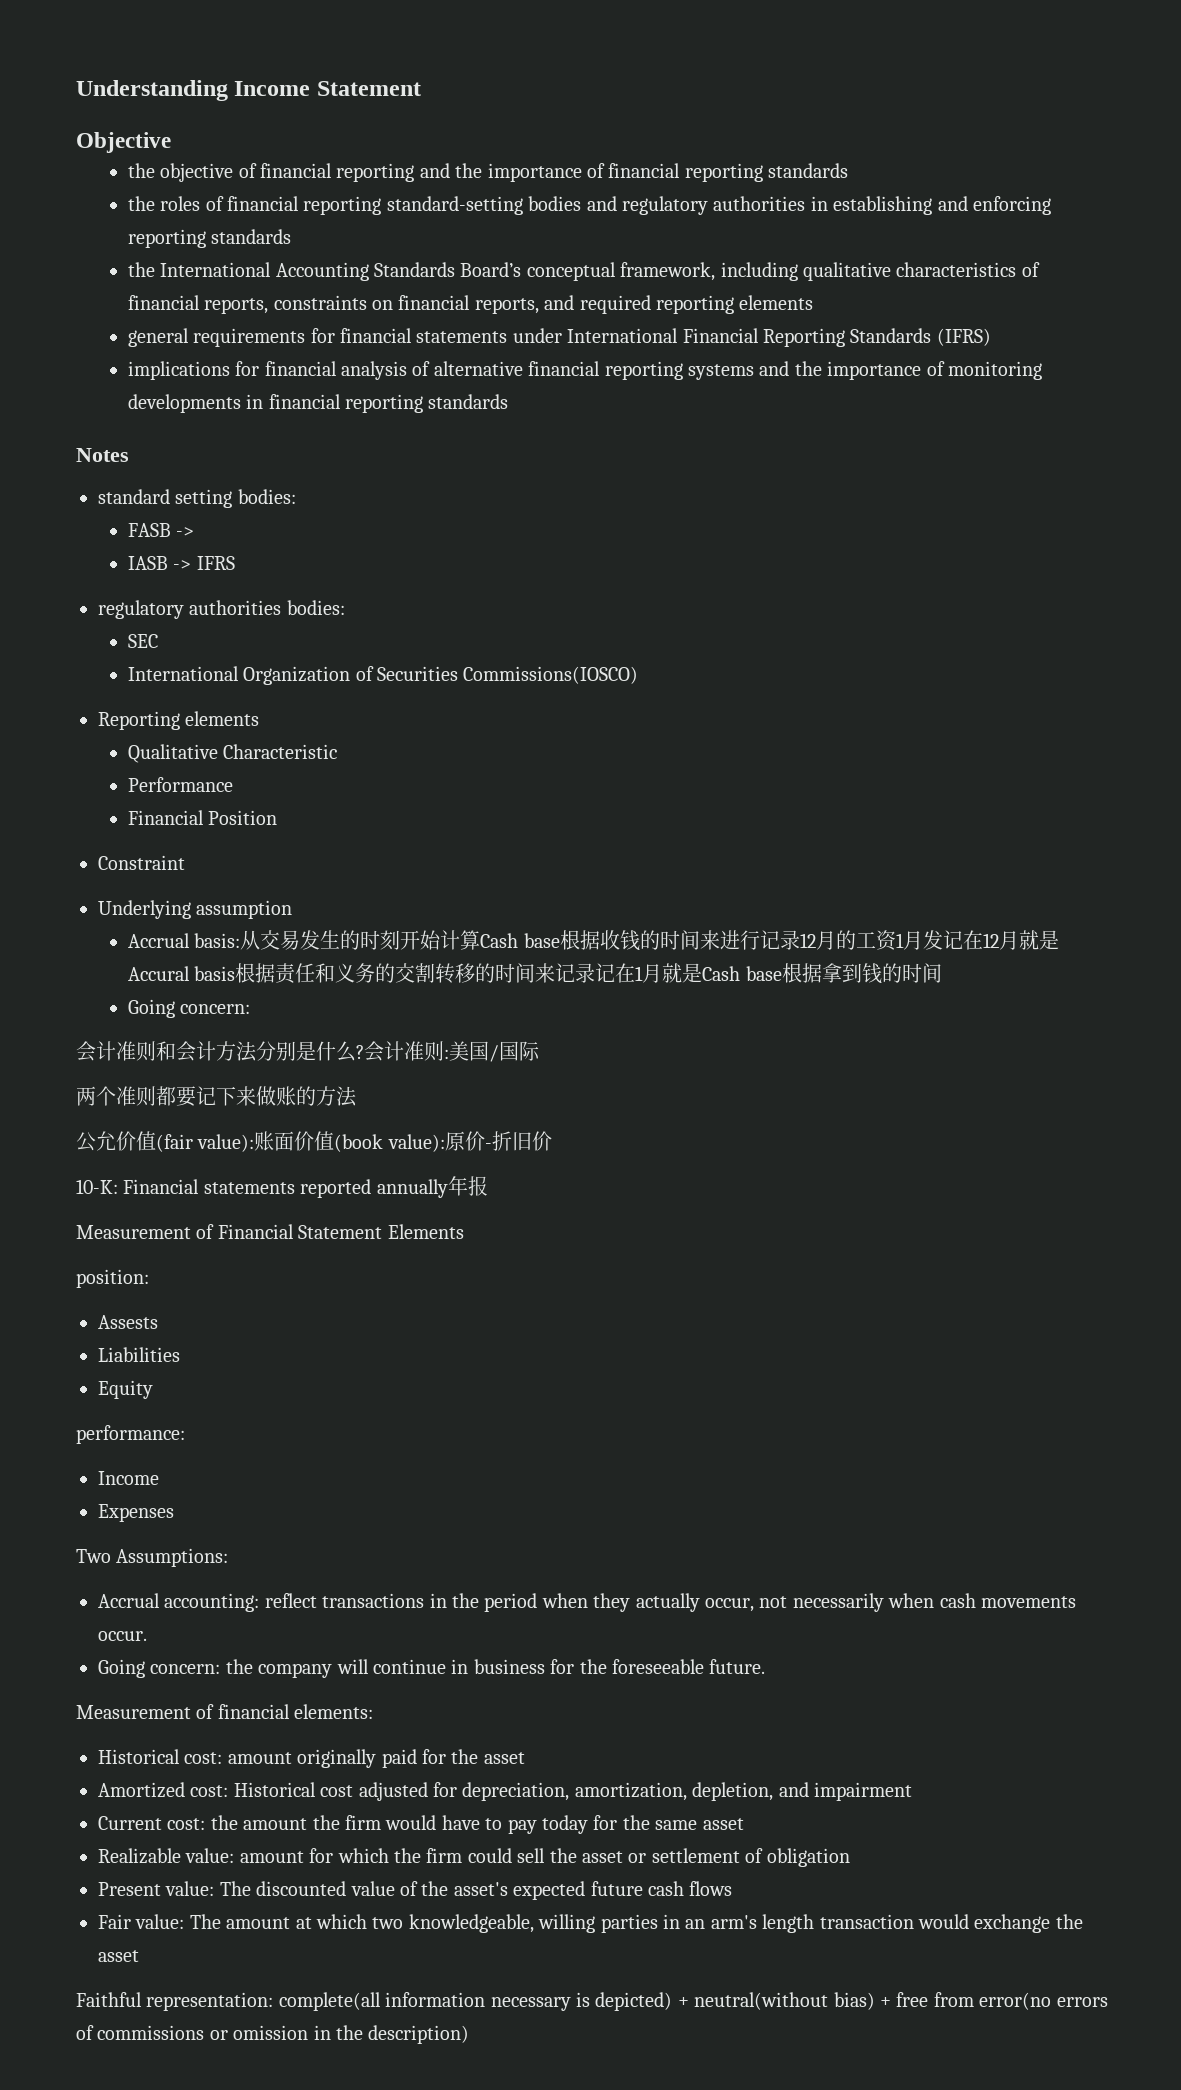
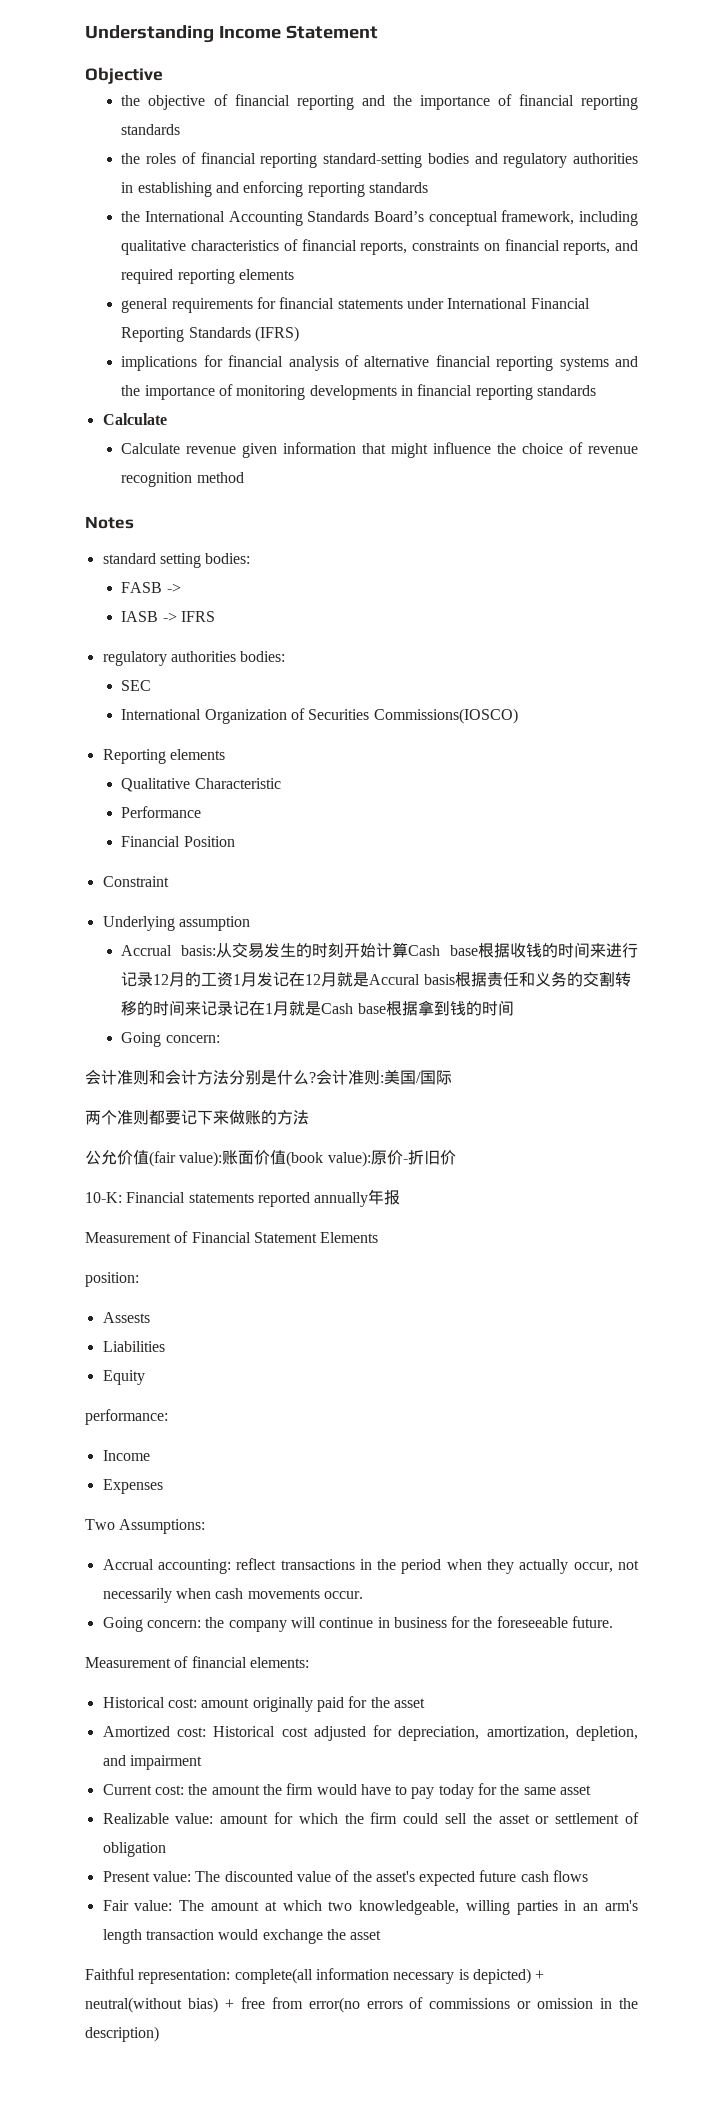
  implications for financial analysis of alternative financial reporting systems and the importance of monitoring developments in financial reporting standards
+ Calculate
+ Calculate revenue given information that might influence the choice of revenue recognition method

